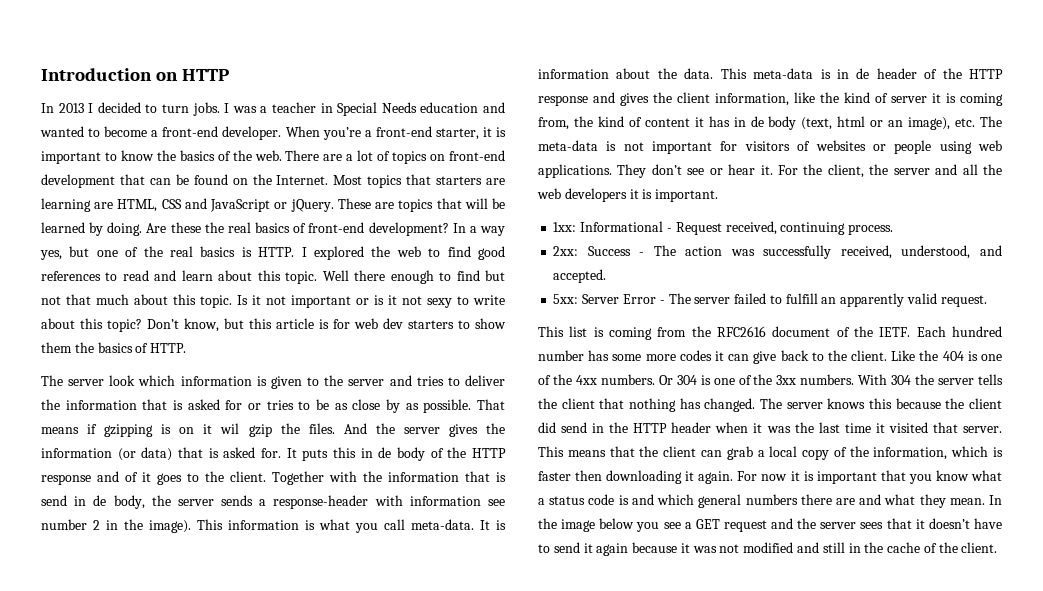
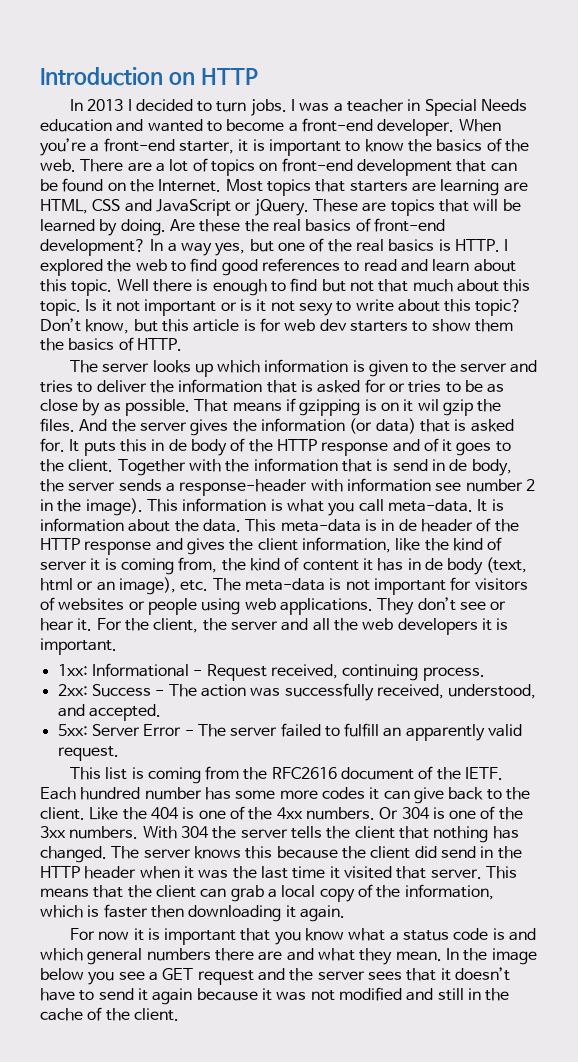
- Well there enough to find but not that much about this topic.
+ Well there is enough to find but not that much about this topic.
- The server look which information is given to the server and tries to deliver the information that is asked for or tries to be as close by as possible.
+ The server looks up which information is given to the server and tries to deliver the information that is asked for or tries to be as close by as possible.
- This means that the client can grab a local copy of the information, which is faster then downloading it again. For now it is important that you know what a status code is and which general numbers there are and what they mean.
+ This means that the client can grab a local copy of the information, which is faster then downloading it again.
+ For now it is important that you know what a status code is and which general numbers there are and what they mean.

